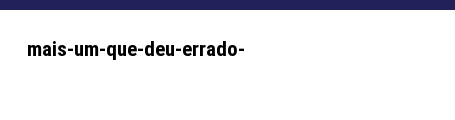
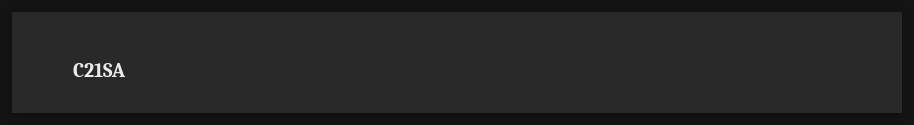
- mais-um-que-deu-errado-
+ C21SA

